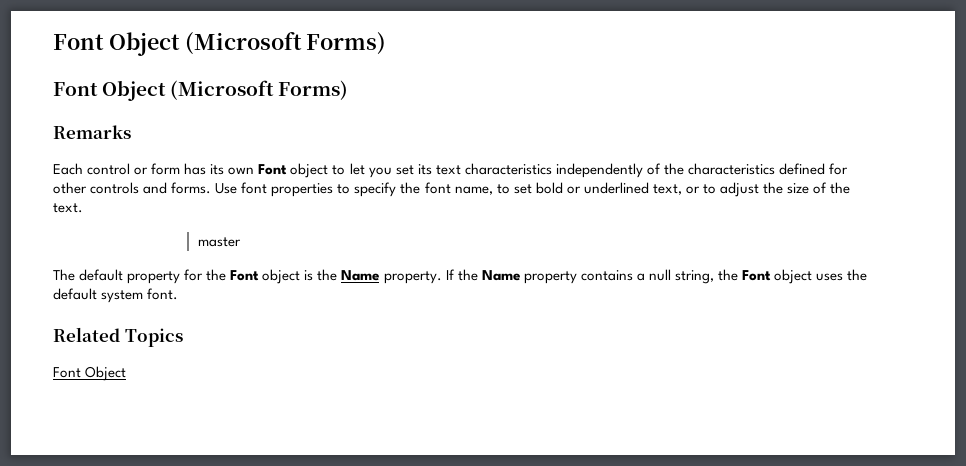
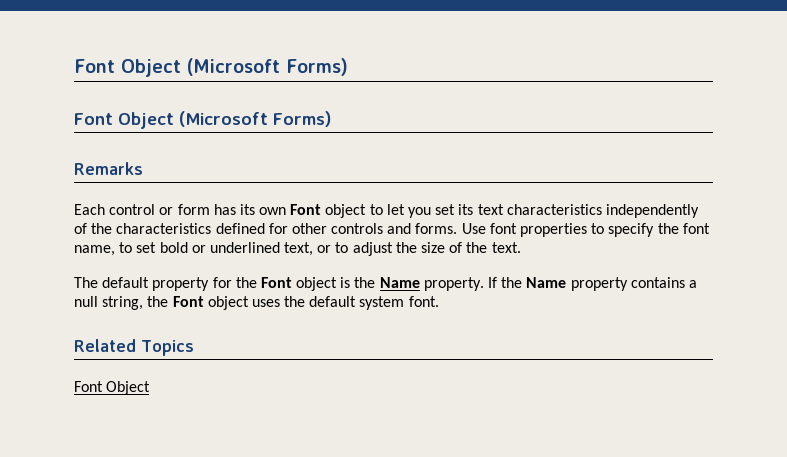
- master

